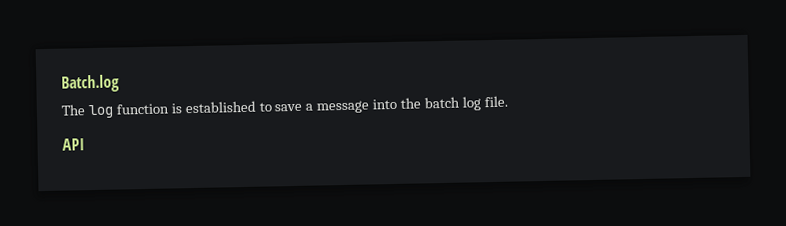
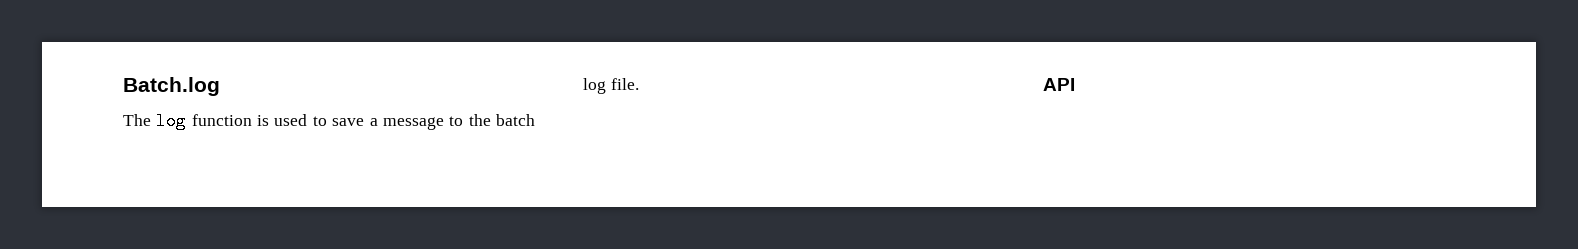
- The log function is established to save a message into the batch log file.
+ The log function is used to save a message to the batch log file.

